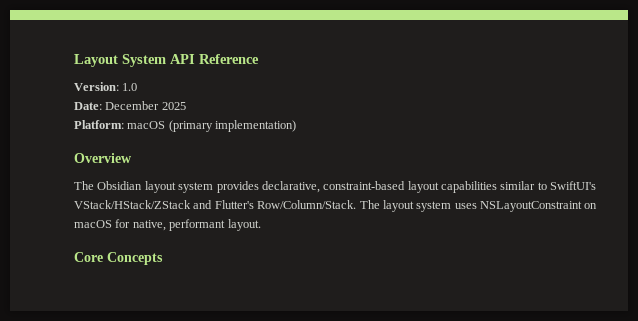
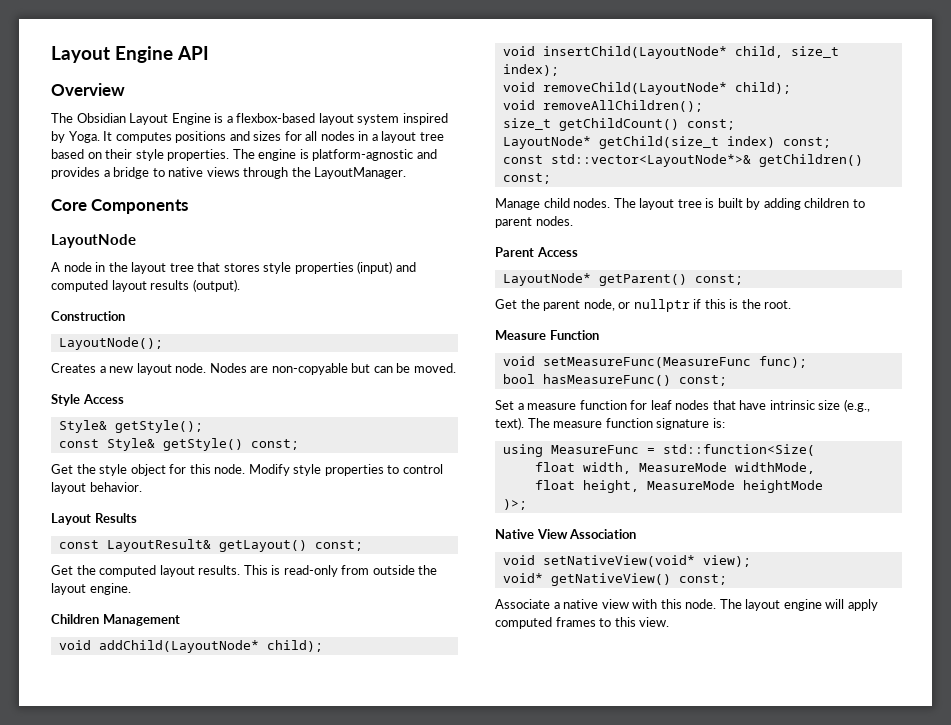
- Layout System API Reference
- Version: 1.0
- Date: December 2025
- Platform: macOS (primary implementation)
+ Layout Engine API
  Overview
- The Obsidian layout system provides declarative, constraint-based layout capabilities similar to SwiftUI's VStack/HStack/ZStack and Flutter's Row/Column/Stack. The layout system uses NSLayoutConstraint on macOS for native, performant layout.
- Core Concepts
+ The Obsidian Layout Engine is a flexbox-based layout system inspired by Yoga. It computes positions and sizes for all nodes in a layout tree based on their style properties. The engine is platform-agnostic and provides a bridge to native views through the LayoutManager.
+ Core Components
+ LayoutNode
+ A node in the layout tree that stores style properties (input) and computed layout results (output).
+ Construction
+ LayoutNode();
+ Creates a new layout node. Nodes are non-copyable but can be moved.
+ Style Access
+ Style& getStyle();
+ const Style& getStyle() const;
+ Get the style object for this node. Modify style properties to control layout behavior.
+ Layout Results
+ const LayoutResult& getLayout() const;
+ Get the computed layout results. This is read-only from outside the layout engine.
+ Children Management
+ void addChild(LayoutNode* child);
+ void insertChild(LayoutNode* child, size_t index);
+ void removeChild(LayoutNode* child);
+ void removeAllChildren();
+ size_t getChildCount() const;
+ LayoutNode* getChild(size_t index) const;
+ const std::vector<LayoutNode*>& getChildren() const;
+ Manage child nodes. The layout tree is built by adding children to parent nodes.
+ Parent Access
+ LayoutNode* getParent() const;
+ Get the parent node, or nullptr if this is the root.
+ Measure Function
+ void setMeasureFunc(MeasureFunc func);
+ bool hasMeasureFunc() const;
+ Set a measure function for leaf nodes that have intrinsic size (e.g., text). The measure function signature is:
+ using MeasureFunc = std::function<Size(
+ float width, MeasureMode widthMode,
+ float height, MeasureMode heightMode
+ )>;
+ Native View Association
+ void setNativeView(void* view);
+ void* getNativeView() const;
+ Associate a native view with this node. The layout engine will apply computed frames to this view.

